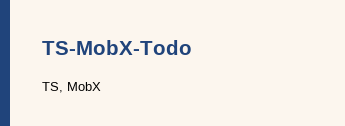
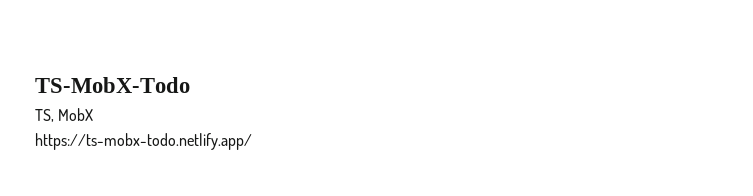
+ https://ts-mobx-todo.netlify.app/

